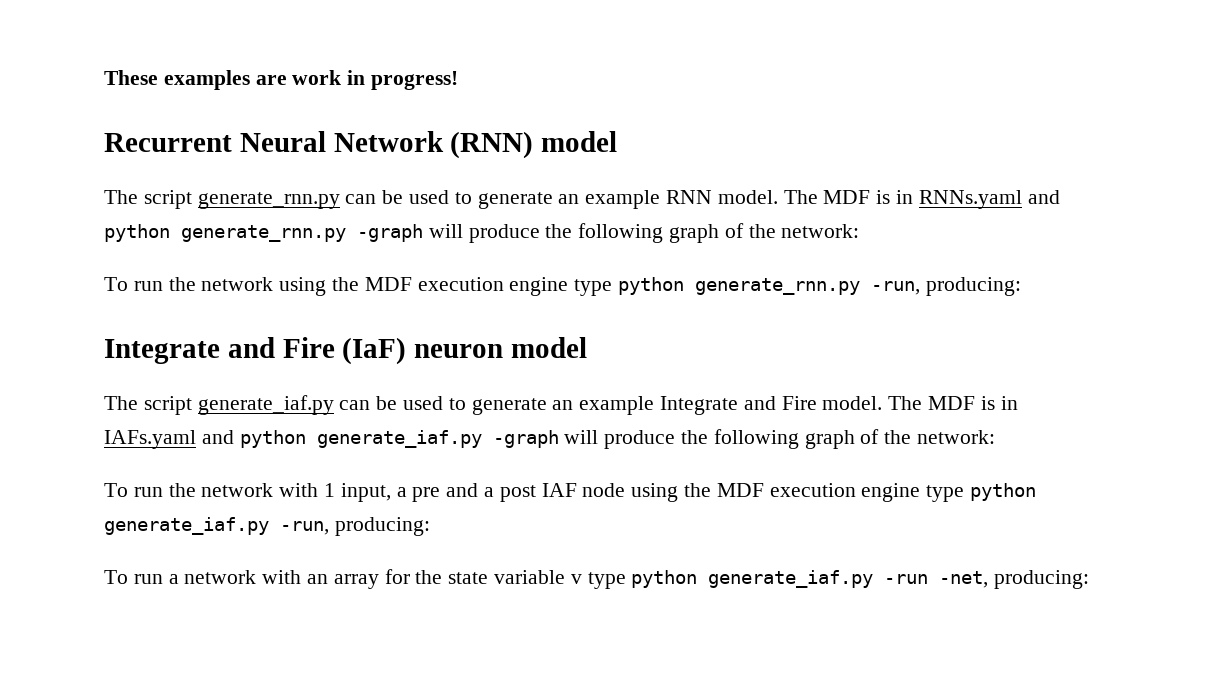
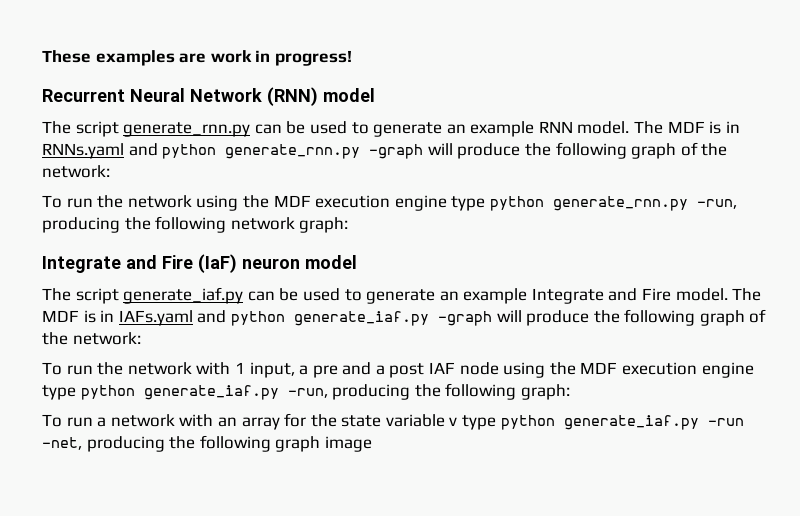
- To run the network using the MDF execution engine type python generate_rnn.py -run, producing:
+ To run the network using the MDF execution engine type python generate_rnn.py -run, producing the following network graph:
- To run the network with 1 input, a pre and a post IAF node using the MDF execution engine type python generate_iaf.py -run, producing:
+ To run the network with 1 input, a pre and a post IAF node using the MDF execution engine type python generate_iaf.py -run, producing the following graph:
- To run a network with an array for the state variable v type python generate_iaf.py -run -net, producing:
+ To run a network with an array for the state variable v type python generate_iaf.py -run -net, producing the following graph image

